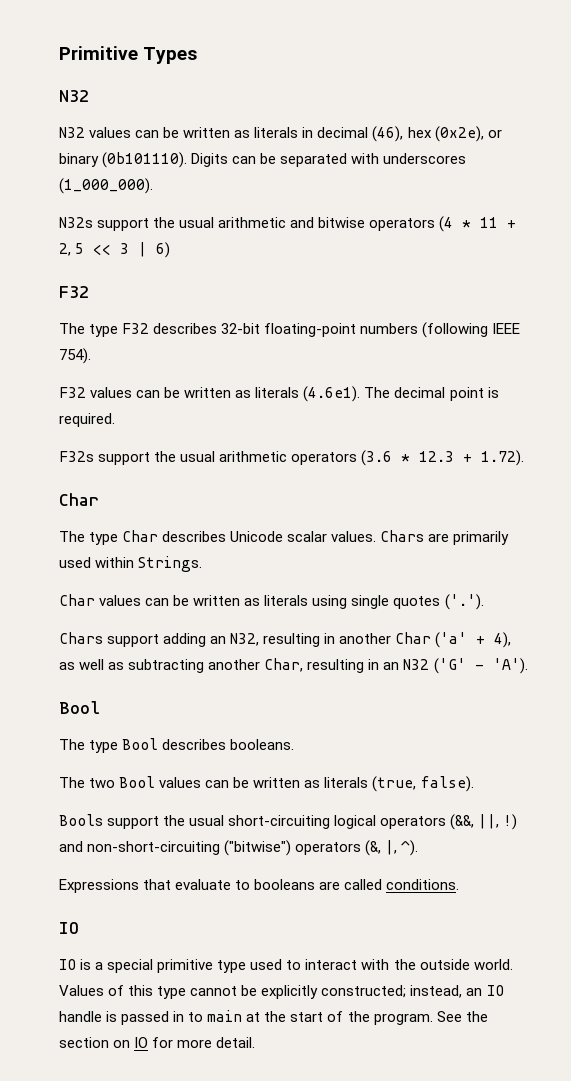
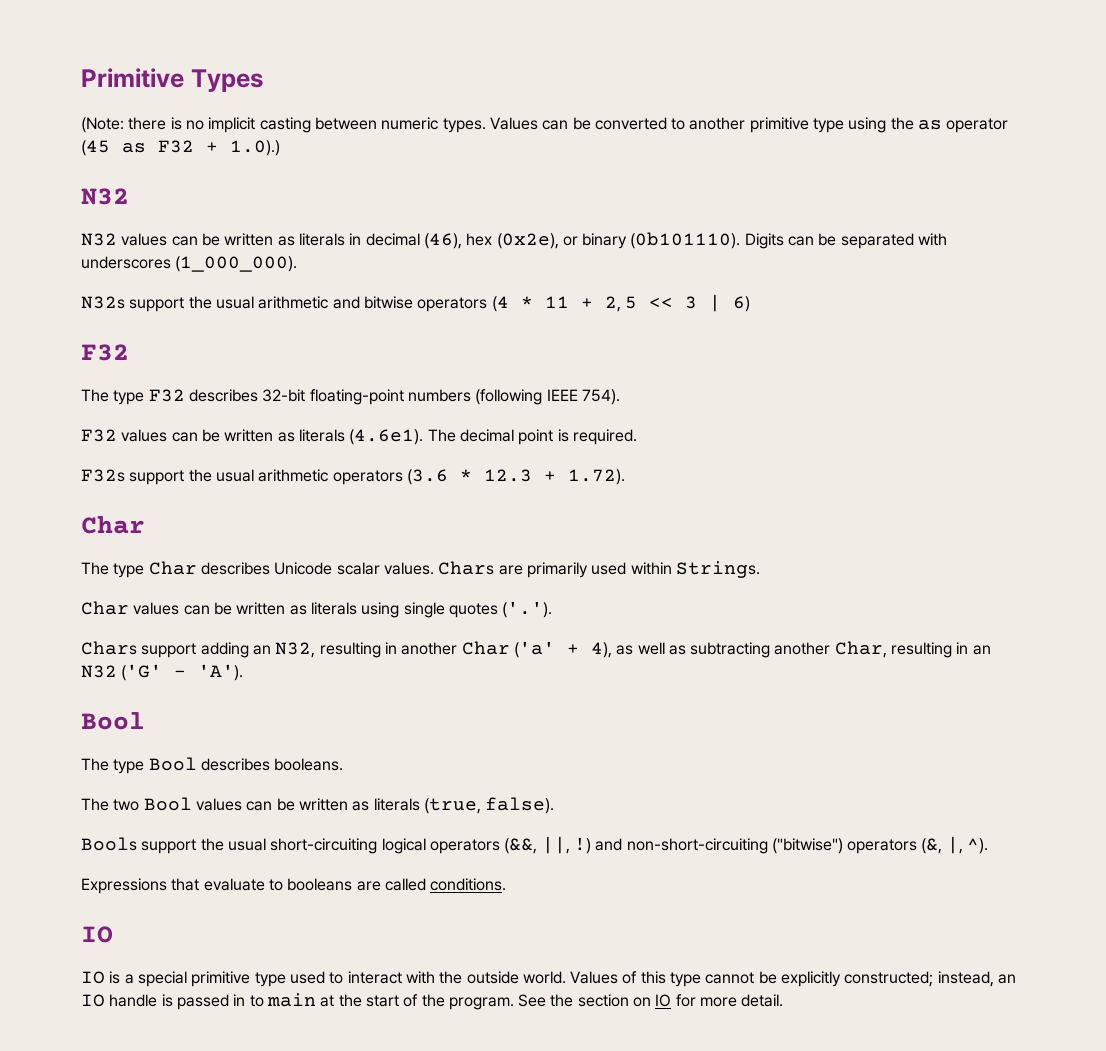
+ (Note: there is no implicit casting between numeric types. Values can be converted to another primitive type using the as operator (45 as F32 + 1.0).)

